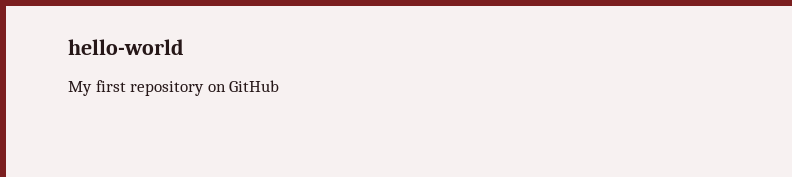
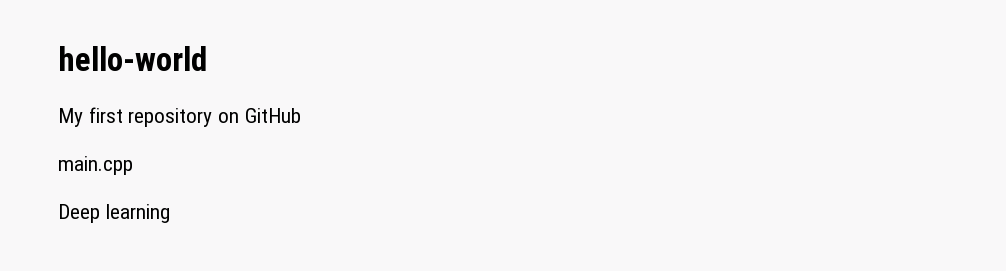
+ main.cpp
+ Deep learning

